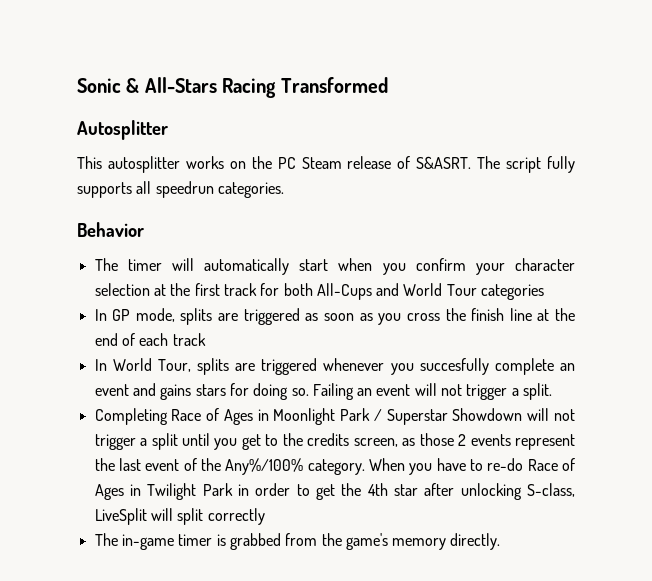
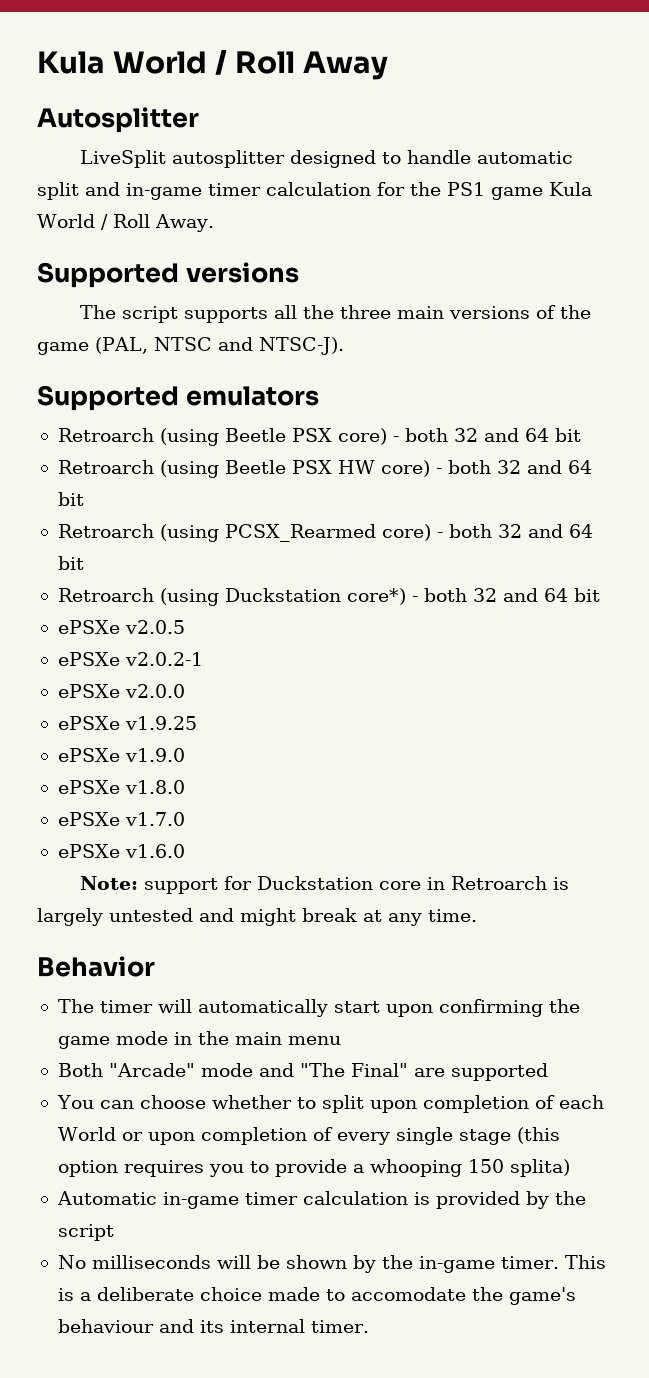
- Sonic & All-Stars Racing Transformed
+ Kula World / Roll Away
  Autosplitter
- This autosplitter works on the PC Steam release of S&ASRT. The script fully supports all speedrun categories.
+ LiveSplit autosplitter designed to handle automatic split and in-game timer calculation for the PS1 game Kula World / Roll Away.
+ Supported versions
+ The script supports all the three main versions of the game (PAL, NTSC and NTSC-J).
+ Supported emulators
+ Retroarch (using Beetle PSX core) - both 32 and 64 bit
+ Retroarch (using Beetle PSX HW core) - both 32 and 64 bit
+ Retroarch (using PCSX_Rearmed core) - both 32 and 64 bit
+ Retroarch (using Duckstation core*) - both 32 and 64 bit
+ ePSXe v2.0.5
+ ePSXe v2.0.2-1
+ ePSXe v2.0.0
+ ePSXe v1.9.25
+ ePSXe v1.9.0
+ ePSXe v1.8.0
+ ePSXe v1.7.0
+ ePSXe v1.6.0
+ Note: support for Duckstation core in Retroarch is largely untested and might break at any time.
- The timer will automatically start when you confirm your character selection at the first track for both All-Cups and World Tour categories
- In GP mode, splits are triggered as soon as you cross the finish line at the end of each track
- In World Tour, splits are triggered whenever you succesfully complete an event and gains stars for doing so. Failing an event will not trigger a split.
- Completing Race of Ages in Moonlight Park / Superstar Showdown will not trigger a split until you get to the credits screen, as those 2 events represent the last event of the Any%/100% category. When you have to re-do Race of Ages in Twilight Park in order to get the 4th star after unlocking S-class, LiveSplit will split correctly
- The in-game timer is grabbed from the game's memory directly.
+ The timer will automatically start upon confirming the game mode in the main menu
+ Both "Arcade" mode and "The Final" are supported
+ You can choose whether to split upon completion of each World or upon completion of every single stage (this option requires you to provide a whooping 150 splita)
+ Automatic in-game timer calculation is provided by the script
+ No milliseconds will be shown by the in-game timer. This is a deliberate choice made to accomodate the game's behaviour and its internal timer.

